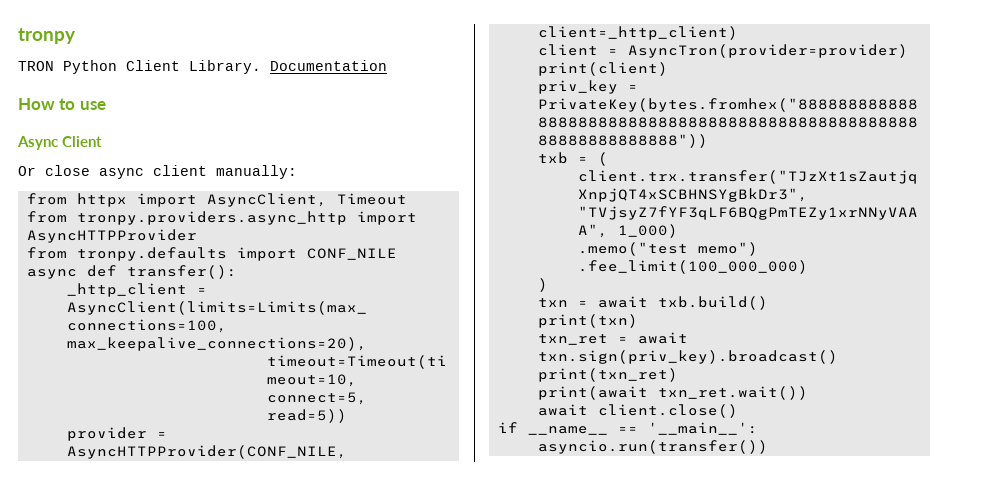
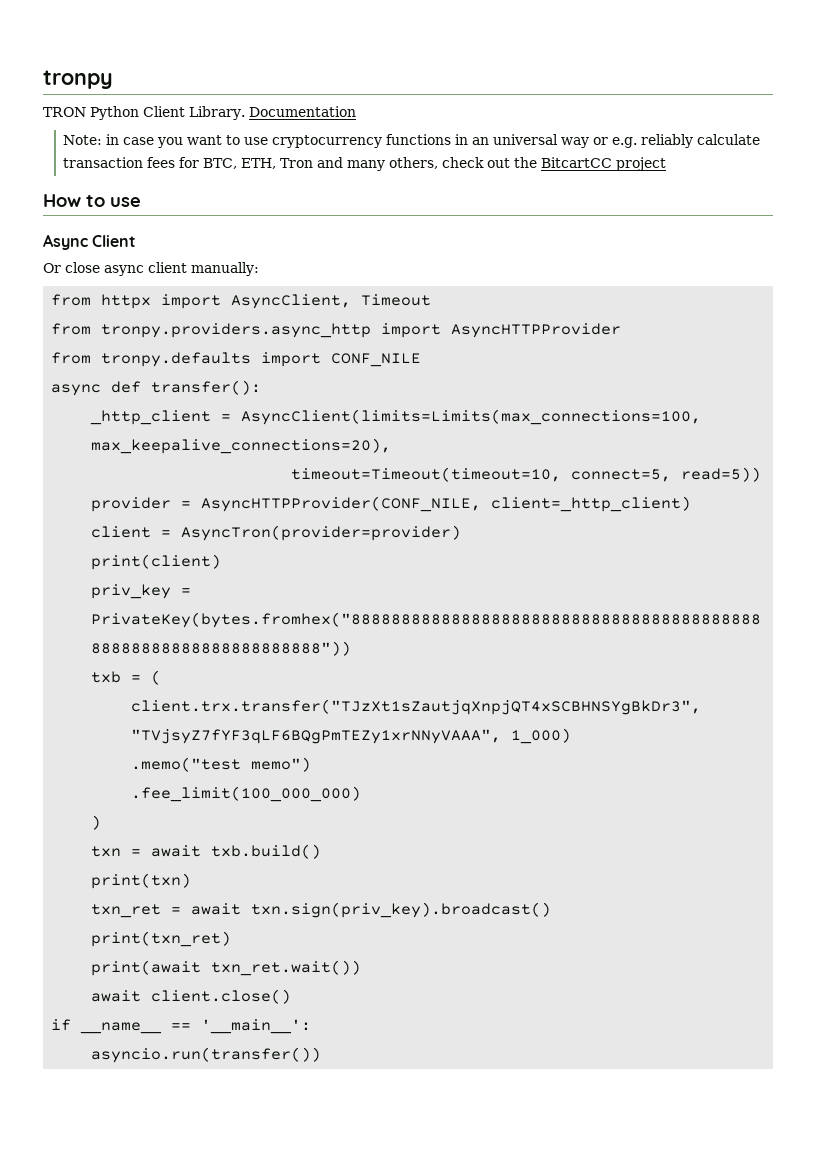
+ Note: in case you want to use cryptocurrency functions in an universal way or e.g. reliably calculate transaction fees for BTC, ETH, Tron and many others, check out the BitcartCC project

